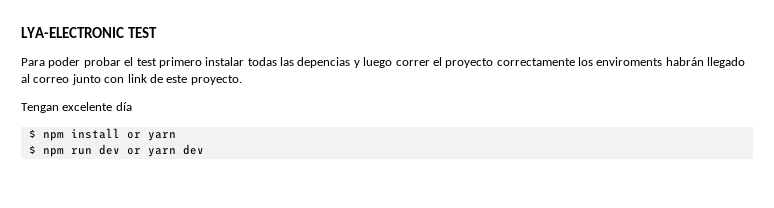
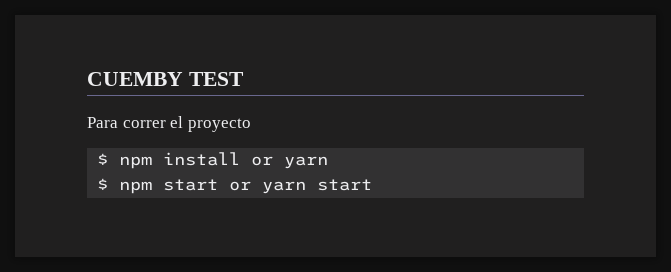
- LYA-ELECTRONIC TEST
+ CUEMBY TEST
- Para poder probar el test primero instalar todas las depencias y luego correr el proyecto correctamente los enviroments habrán llegado al correo junto con link de este proyecto.
- Tengan excelente día
+ Para correr el proyecto
- $ npm run dev or yarn dev
+ $ npm start or yarn start

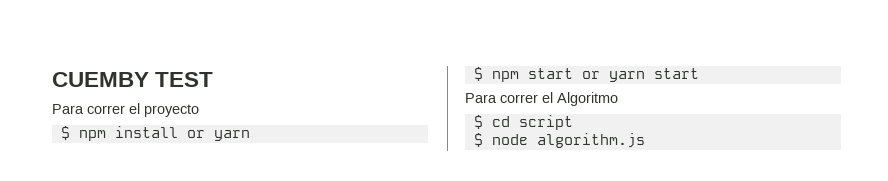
+ Para correr el Algoritmo
+ $ cd script
+ $ node algorithm.js

